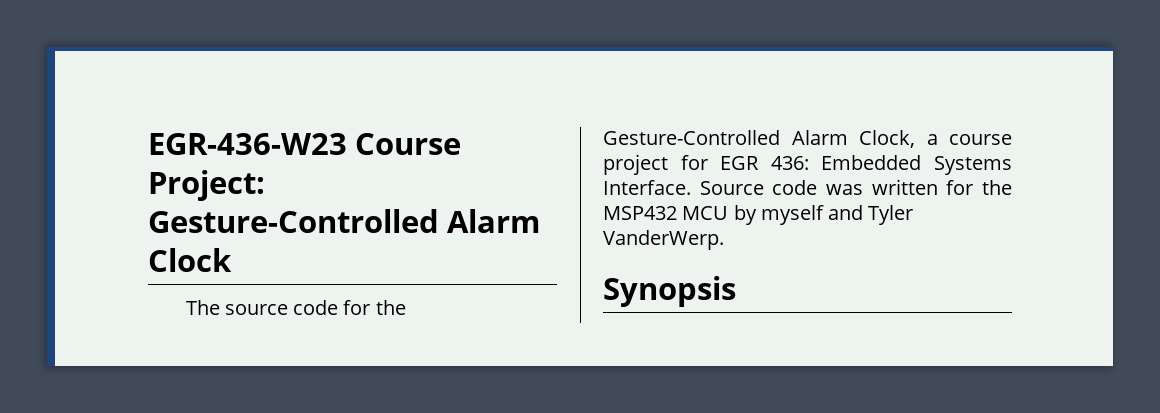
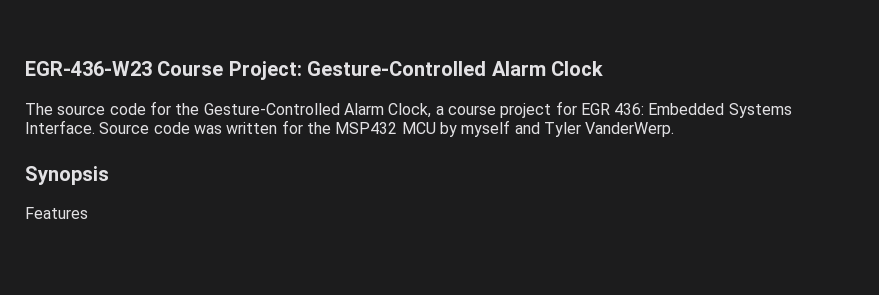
+ Features

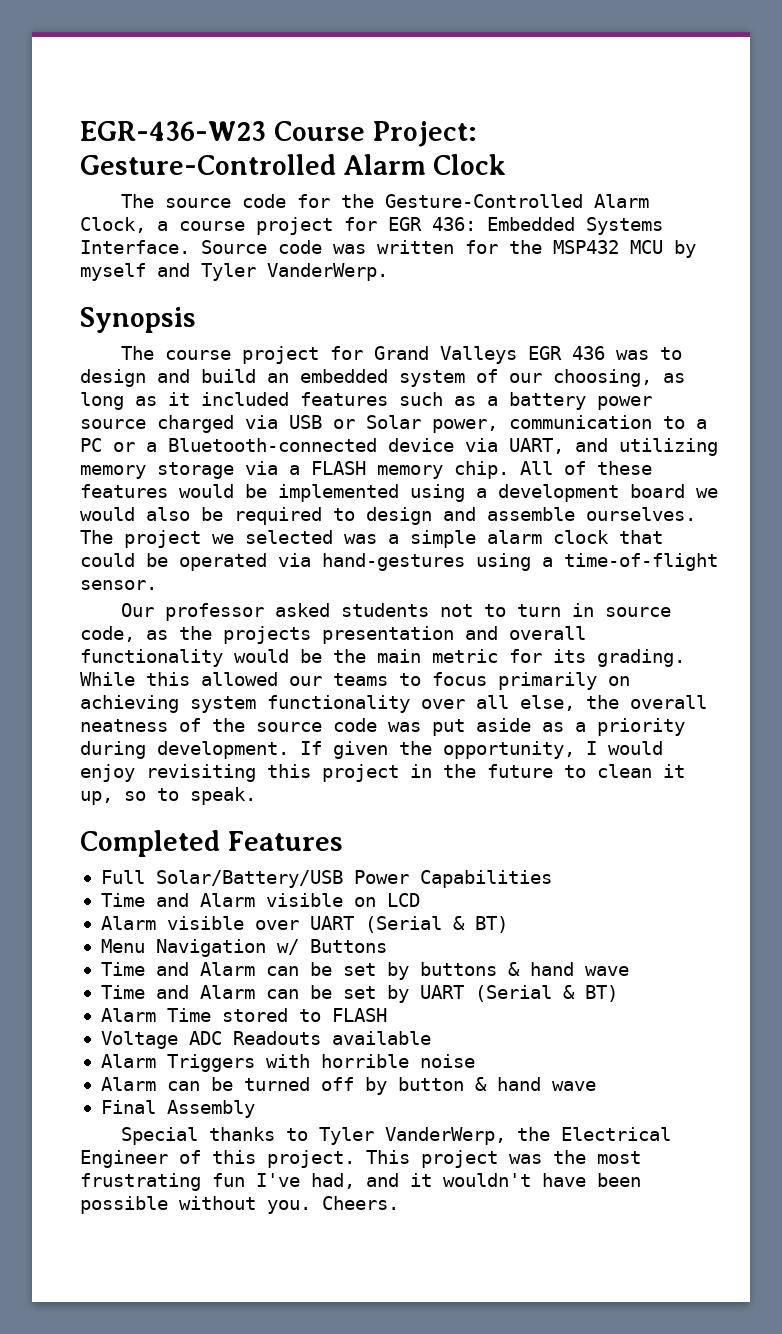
- Features
+ The course project for Grand Valleys EGR 436 was to design and build an embedded system of our choosing, as long as it included features such as a battery power source charged via USB or Solar power, communication to a PC or a Bluetooth-connected device via UART, and utilizing memory storage via a FLASH memory chip. All of these features would be implemented using a development board we would also be required to design and assemble ourselves. The project we selected was a simple alarm clock that could be operated via hand-gestures using a time-of-flight sensor.
+ Our professor asked students not to turn in source code, as the projects presentation and overall functionality would be the main metric for its grading. While this allowed our teams to focus primarily on achieving system functionality over all else, the overall neatness of the source code was put aside as a priority during development. If given the opportunity, I would enjoy revisiting this project in the future to clean it up, so to speak.
+ Completed Features
+ Full Solar/Battery/USB Power Capabilities
+ Time and Alarm visible on LCD
+ Alarm visible over UART (Serial & BT)
+ Menu Navigation w/ Buttons
+ Time and Alarm can be set by buttons & hand wave
+ Time and Alarm can be set by UART (Serial & BT)
+ Alarm Time stored to FLASH
+ Voltage ADC Readouts available
+ Alarm Triggers with horrible noise
+ Alarm can be turned off by button & hand wave
+ Final Assembly
+ Special thanks to Tyler VanderWerp, the Electrical Engineer of this project. This project was the most frustrating fun I've had, and it wouldn't have been possible without you. Cheers.

